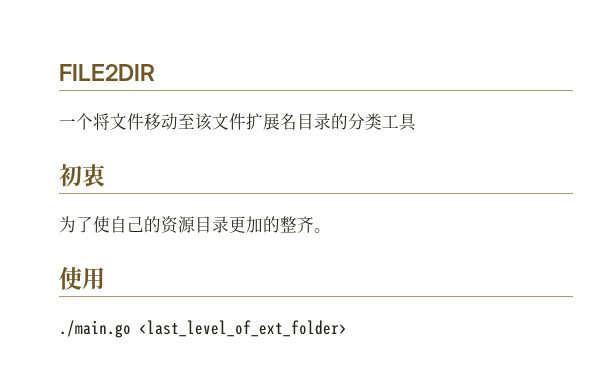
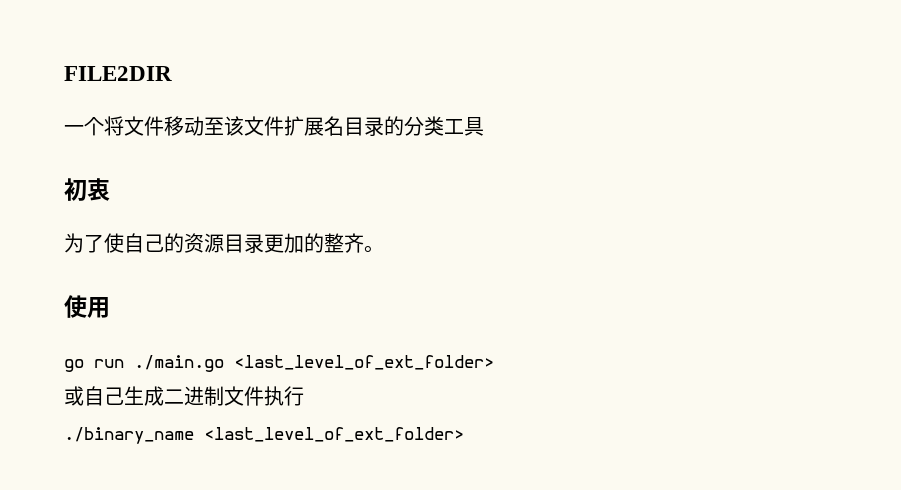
- ./main.go <last_level_of_ext_folder>
+ go run ./main.go <last_level_of_ext_folder>
+ 或自己生成二进制文件执行
+ ./binary_name <last_level_of_ext_folder>

